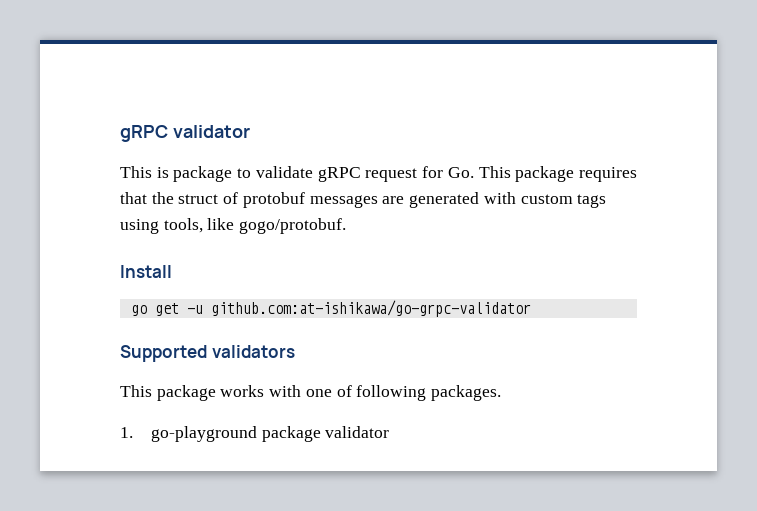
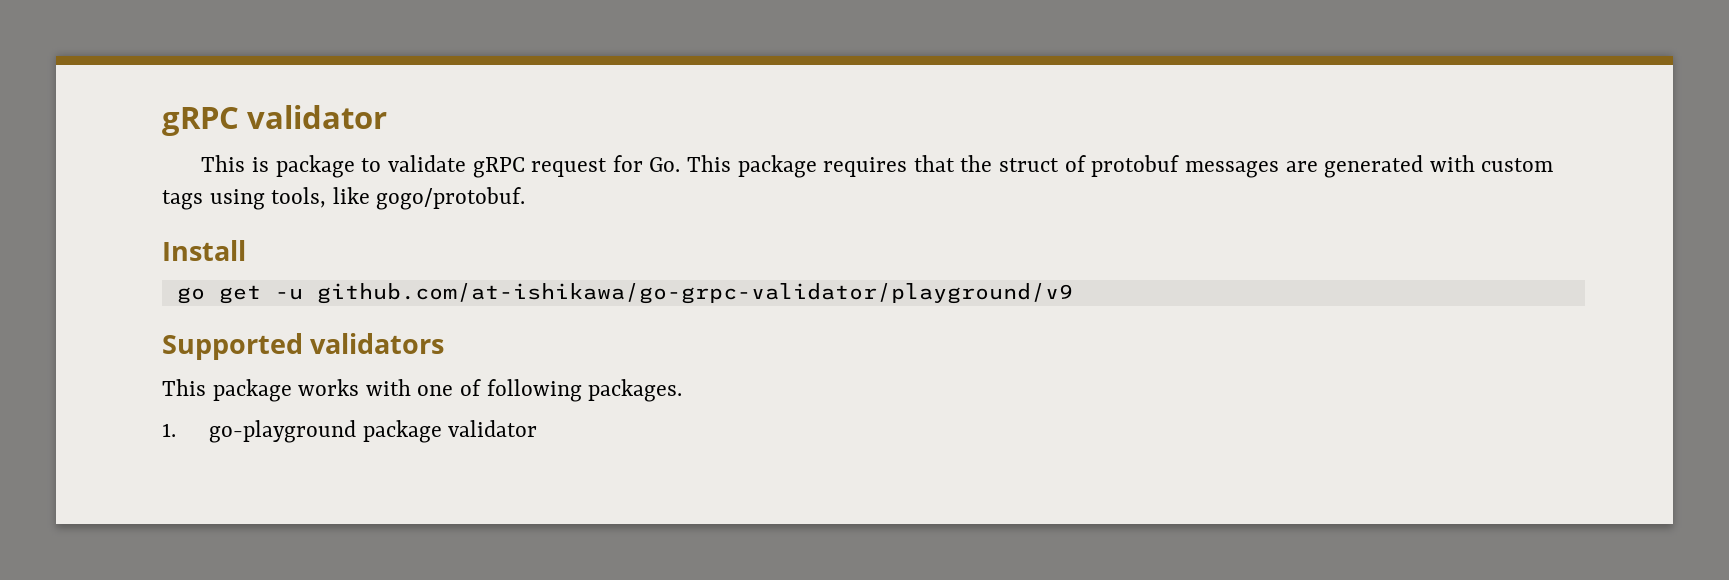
- go get -u github.com:at-ishikawa/go-grpc-validator
+ go get -u github.com/at-ishikawa/go-grpc-validator/playground/v9

